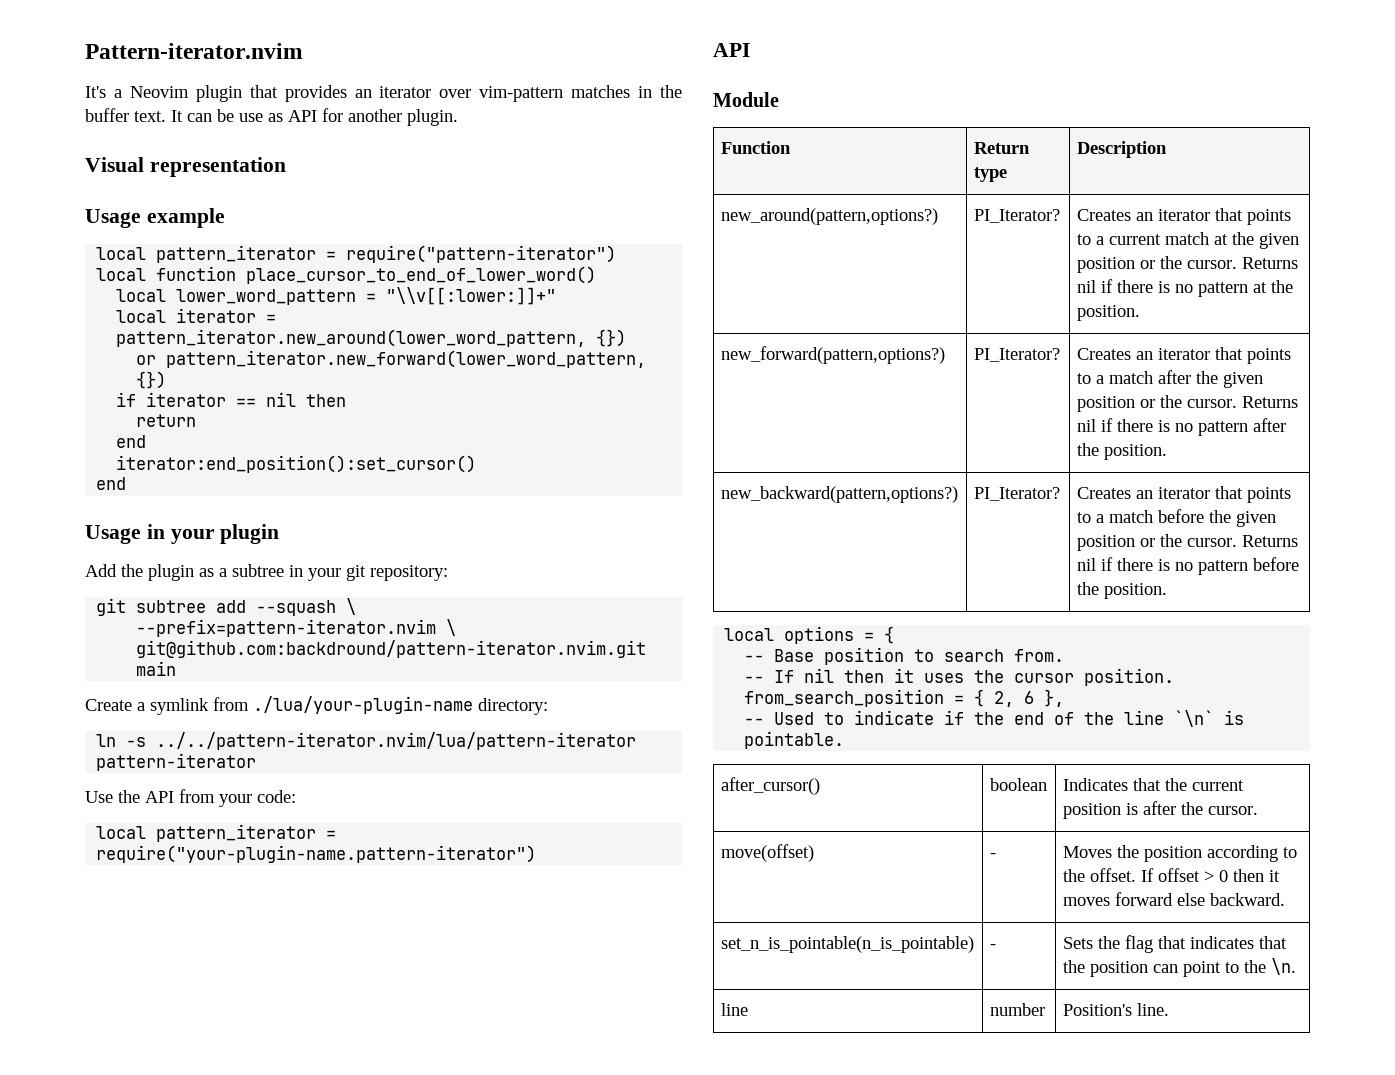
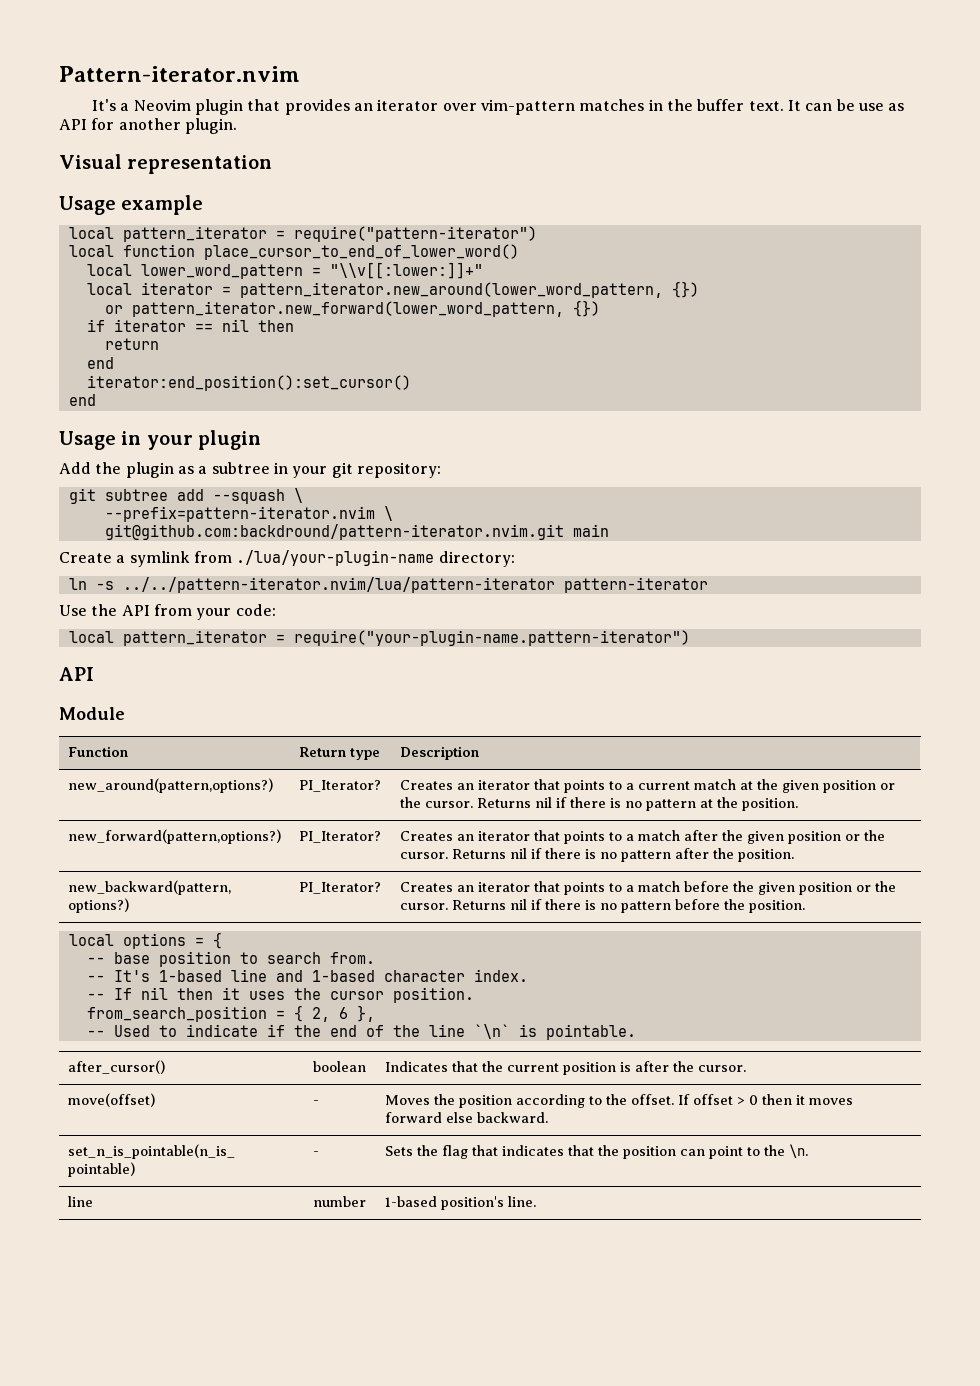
- -- Base position to search from.
+ -- base position to search from.
+ -- It's 1-based line and 1-based character index.
- line | number | Position's line.
+ line | number | 1-based position's line.

